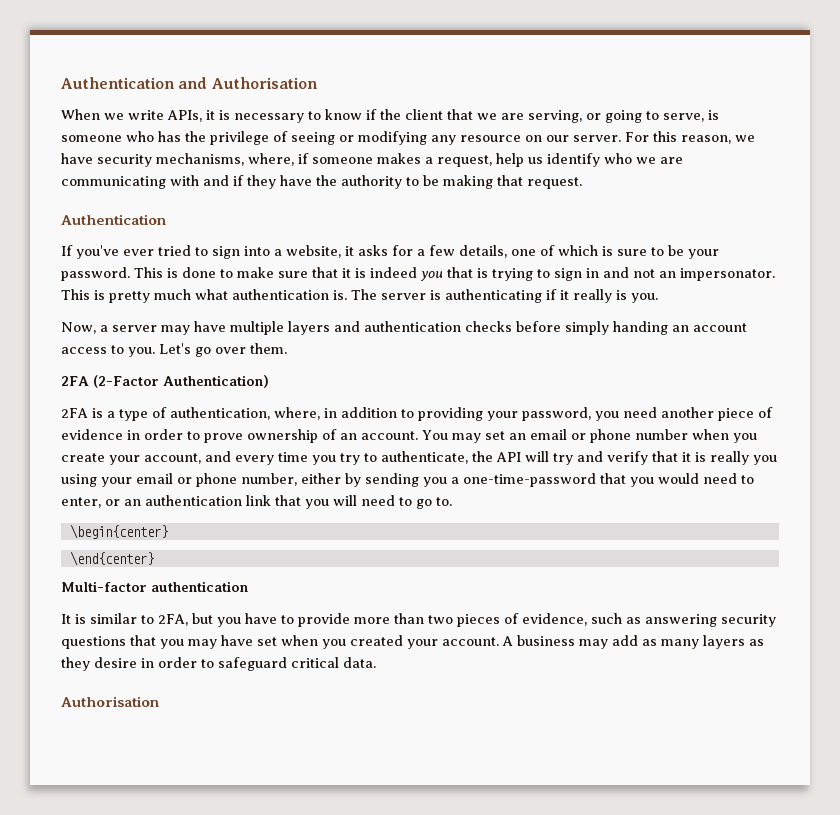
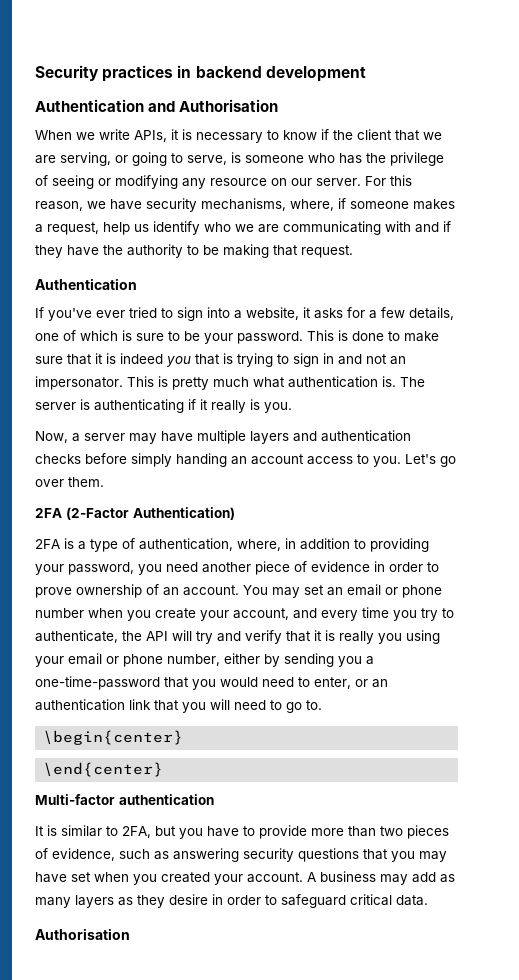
+ Security practices in backend development

